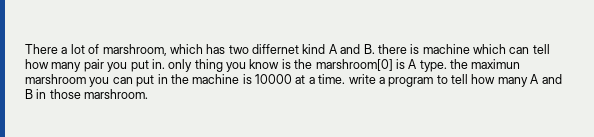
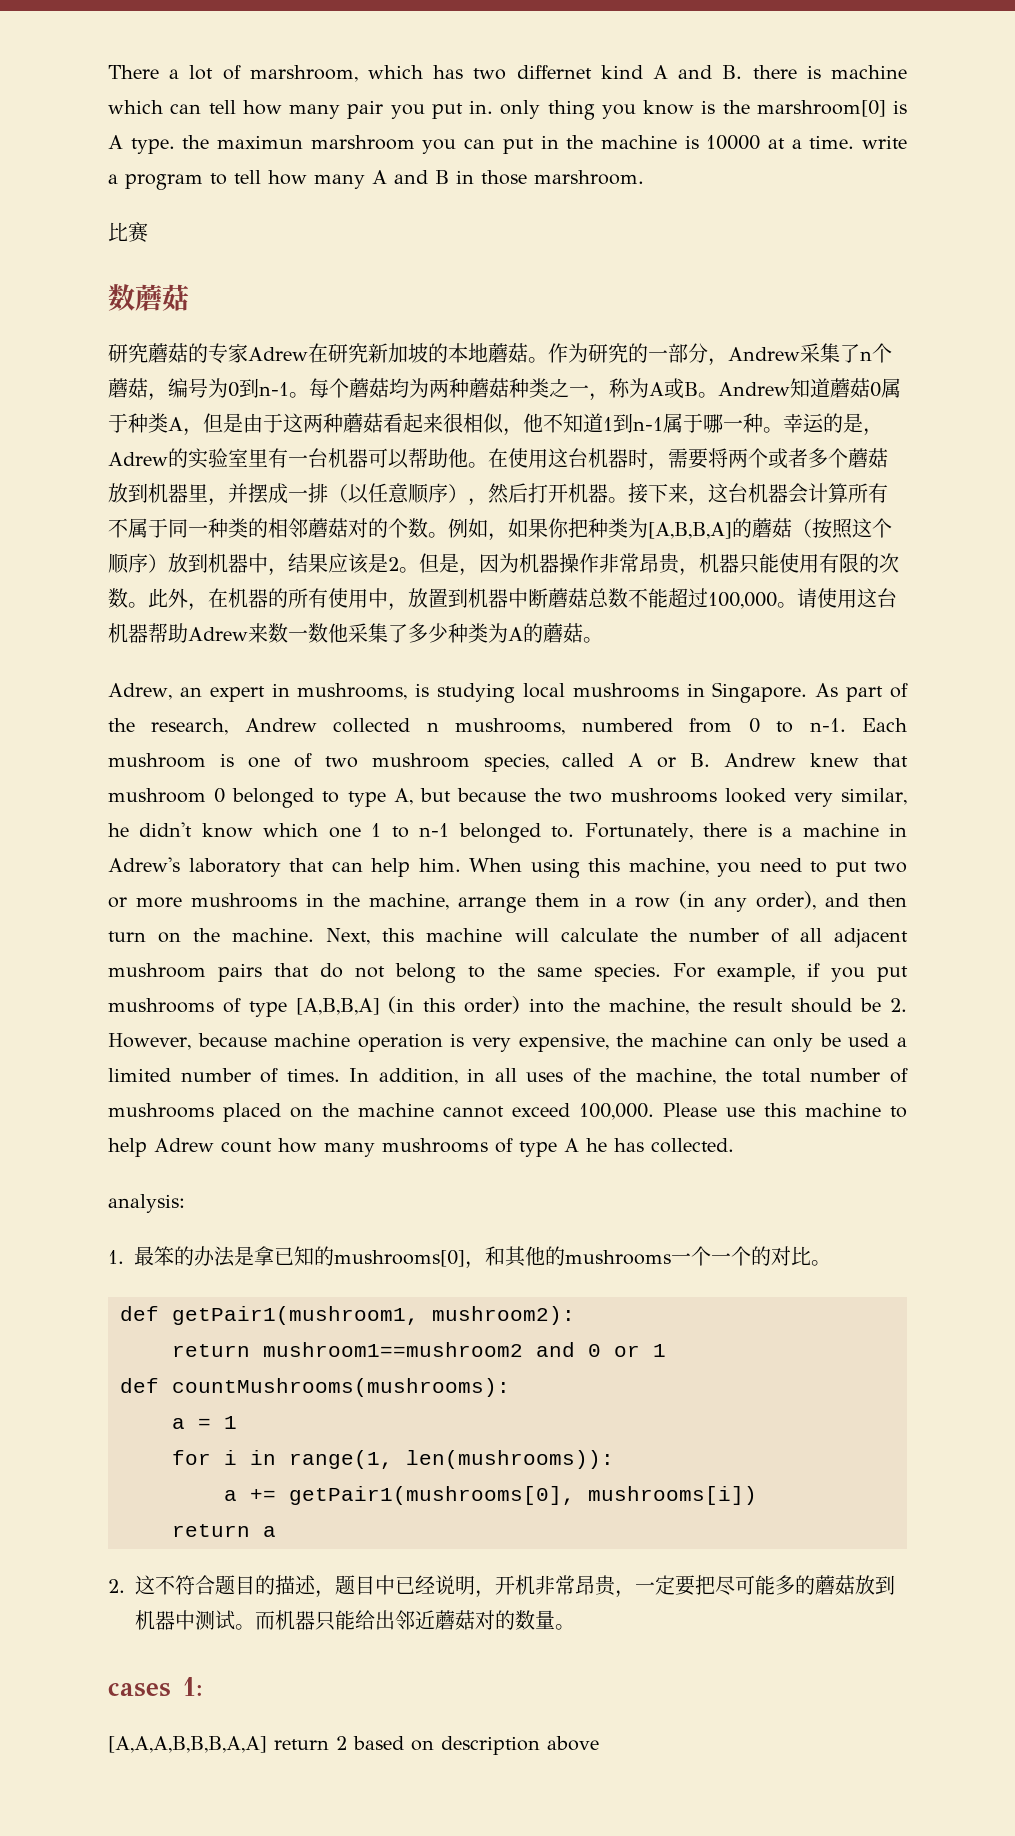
+ 比赛
+ 数蘑菇
+ 研究蘑菇的专家Adrew在研究新加坡的本地蘑菇。作为研究的一部分，Andrew采集了n个蘑菇，编号为0到n-1。每个蘑菇均为两种蘑菇种类之一，称为A或B。Andrew知道蘑菇0属于种类A，但是由于这两种蘑菇看起来很相似，他不知道1到n-1属于哪一种。幸运的是，Adrew的实验室里有一台机器可以帮助他。在使用这台机器时，需要将两个或者多个蘑菇放到机器里，并摆成一排（以任意顺序），然后打开机器。接下来，这台机器会计算所有不属于同一种类的相邻蘑菇对的个数。例如，如果你把种类为[A,B,B,A]的蘑菇（按照这个顺序）放到机器中，结果应该是2。但是，因为机器操作非常昂贵，机器只能使用有限的次数。此外，在机器的所有使用中，放置到机器中断蘑菇总数不能超过100,000。请使用这台机器帮助Adrew来数一数他采集了多少种类为A的蘑菇。
+ Adrew, an expert in mushrooms, is studying local mushrooms in Singapore. As part of the research, Andrew collected n mushrooms, numbered from 0 to n-1. Each mushroom is one of two mushroom species, called A or B. Andrew knew that mushroom 0 belonged to type A, but because the two mushrooms looked very similar, he didn't know which one 1 to n-1 belonged to. Fortunately, there is a machine in Adrew's laboratory that can help him. When using this machine, you need to put two or more mushrooms in the machine, arrange them in a row (in any order), and then turn on the machine. Next, this machine will calculate the number of all adjacent mushroom pairs that do not belong to the same species. For example, if you put mushrooms of type [A,B,B,A] (in this order) into the machine, the result should be 2. However, because machine operation is very expensive, the machine can only be used a limited number of times. In addition, in all uses of the machine, the total number of mushrooms placed on the machine cannot exceed 100,000. Please use this machine to help Adrew count how many mushrooms of type A he has collected.
+ analysis:
+ 1.最笨的办法是拿已知的mushrooms[0]，和其他的mushrooms一个一个的对比。
+ def getPair1(mushroom1, mushroom2):
+ return mushroom1==mushroom2 and 0 or 1
+ def countMushrooms(mushrooms):
+ a = 1
+ for i in range(1, len(mushrooms)):
+ a += getPair1(mushrooms[0], mushrooms[i])
+ return a
+ 2.这不符合题目的描述，题目中已经说明，开机非常昂贵，一定要把尽可能多的蘑菇放到机器中测试。而机器只能给出邻近蘑菇对的数量。
+ cases 1:
+ [A,A,A,B,B,B,A,A] return 2 based on description above

